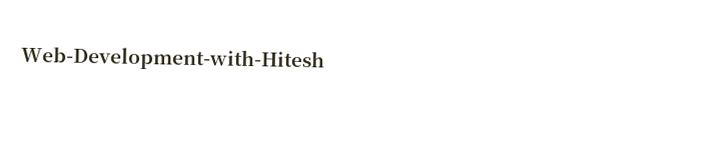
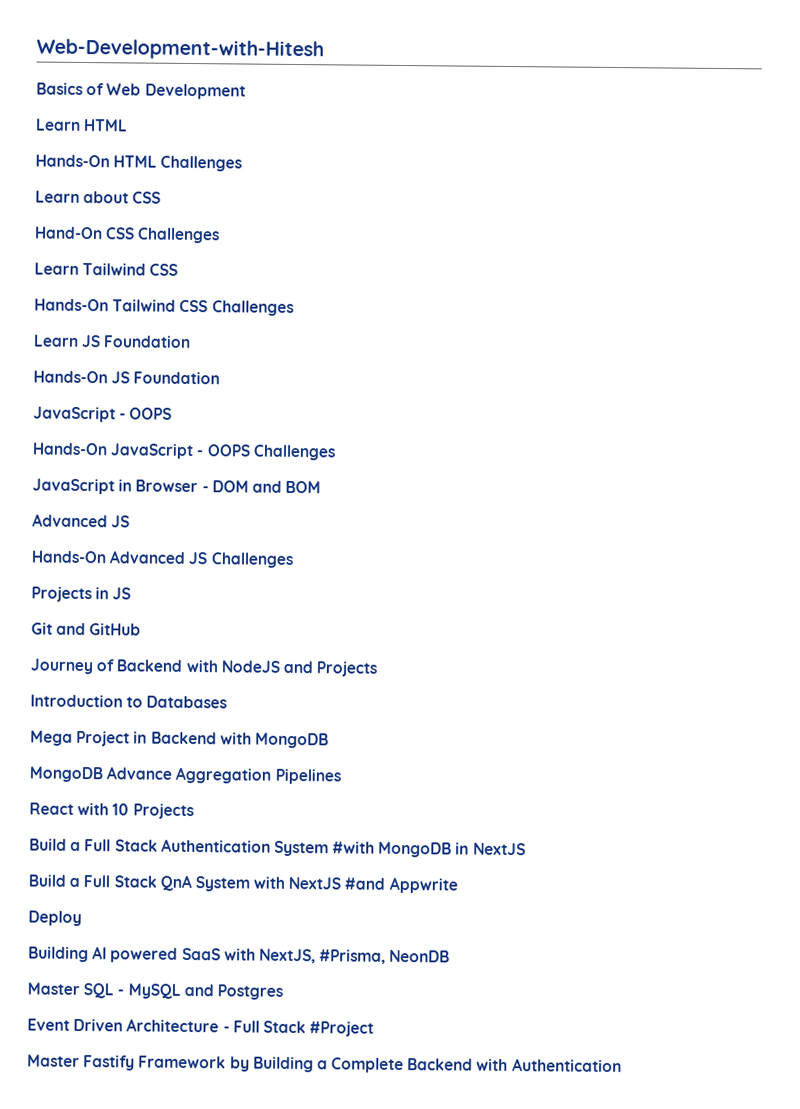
+ Basics of Web Development
+ Learn HTML
+ Hands-On HTML Challenges
+ Learn about CSS
+ Hand-On CSS Challenges
+ Learn Tailwind CSS
+ Hands-On Tailwind CSS Challenges
+ Learn JS Foundation
+ Hands-On JS Foundation
+ JavaScript - OOPS
+ Hands-On JavaScript - OOPS Challenges
+ JavaScript in Browser - DOM and BOM
+ Advanced JS
+ Hands-On Advanced JS Challenges
+ Projects in JS
+ Git and GitHub
+ Journey of Backend with NodeJS and Projects
+ Introduction to Databases
+ Mega Project in Backend with MongoDB
+ MongoDB Advance Aggregation Pipelines
+ React with 10 Projects
+ Build a Full Stack Authentication System #with MongoDB in NextJS
+ Build a Full Stack QnA System with NextJS #and Appwrite
+ Deploy
+ Building AI powered SaaS with NextJS, #Prisma, NeonDB
+ Master SQL - MySQL and Postgres
+ Event Driven Architecture - Full Stack #Project
+ Master Fastify Framework by Building a Complete Backend with Authentication

